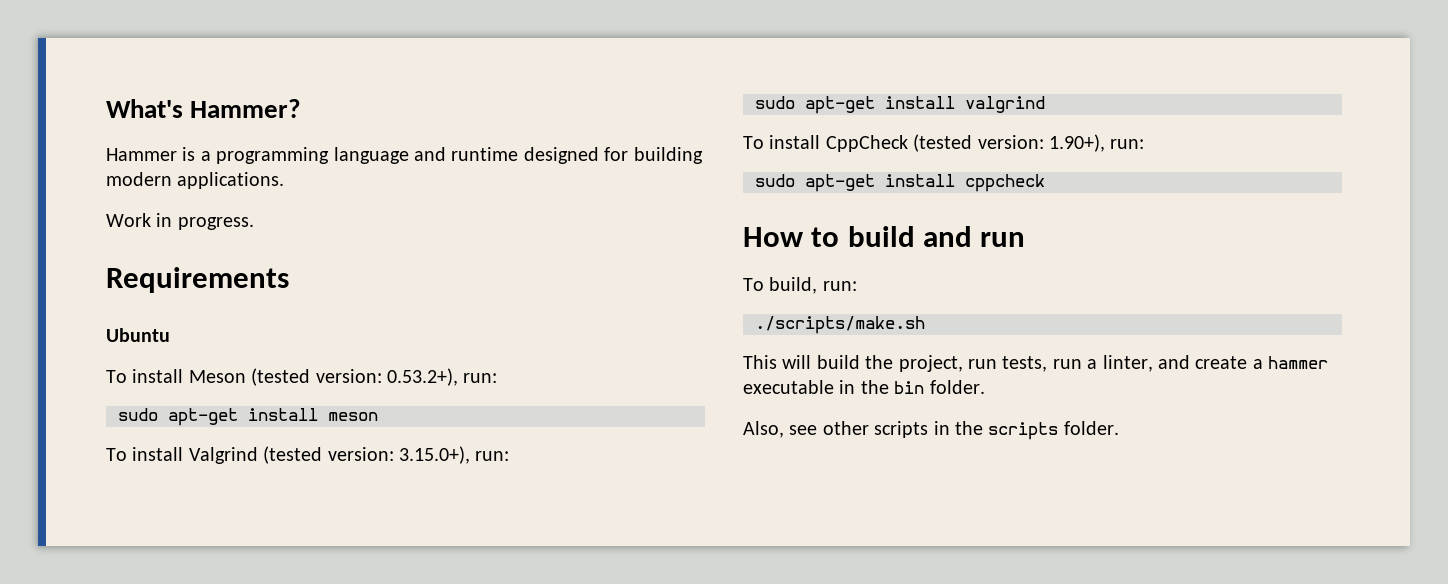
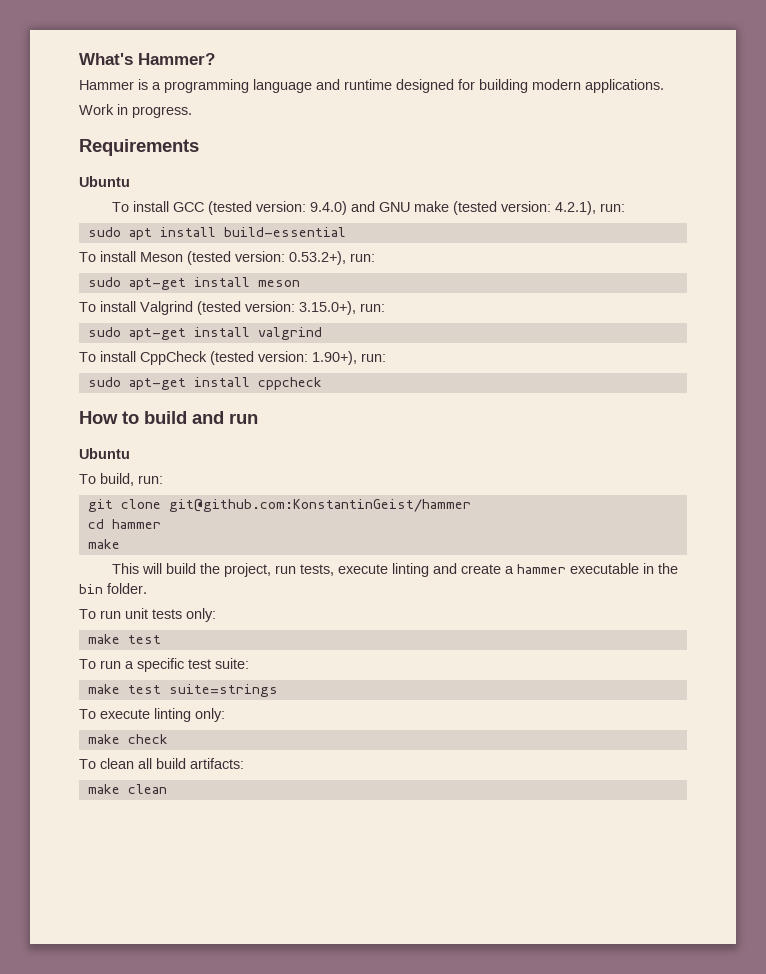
+ To install GCC (tested version: 9.4.0) and GNU make (tested version: 4.2.1), run:
+ sudo apt install build-essential
  How to build and run
+ Ubuntu
- ./scripts/make.sh
+ git clone git@github.com:KonstantinGeist/hammer
+ cd hammer
+ make
- This will build the project, run tests, run a linter, and create a hammer executable in the bin folder.
+ This will build the project, run tests, execute linting and create a hammer executable in the bin folder.
- Also, see other scripts in the scripts folder.
+ To run unit tests only:
+ make test
+ To run a specific test suite:
+ make test suite=strings
+ To execute linting only:
+ make check
+ To clean all build artifacts:
+ make clean

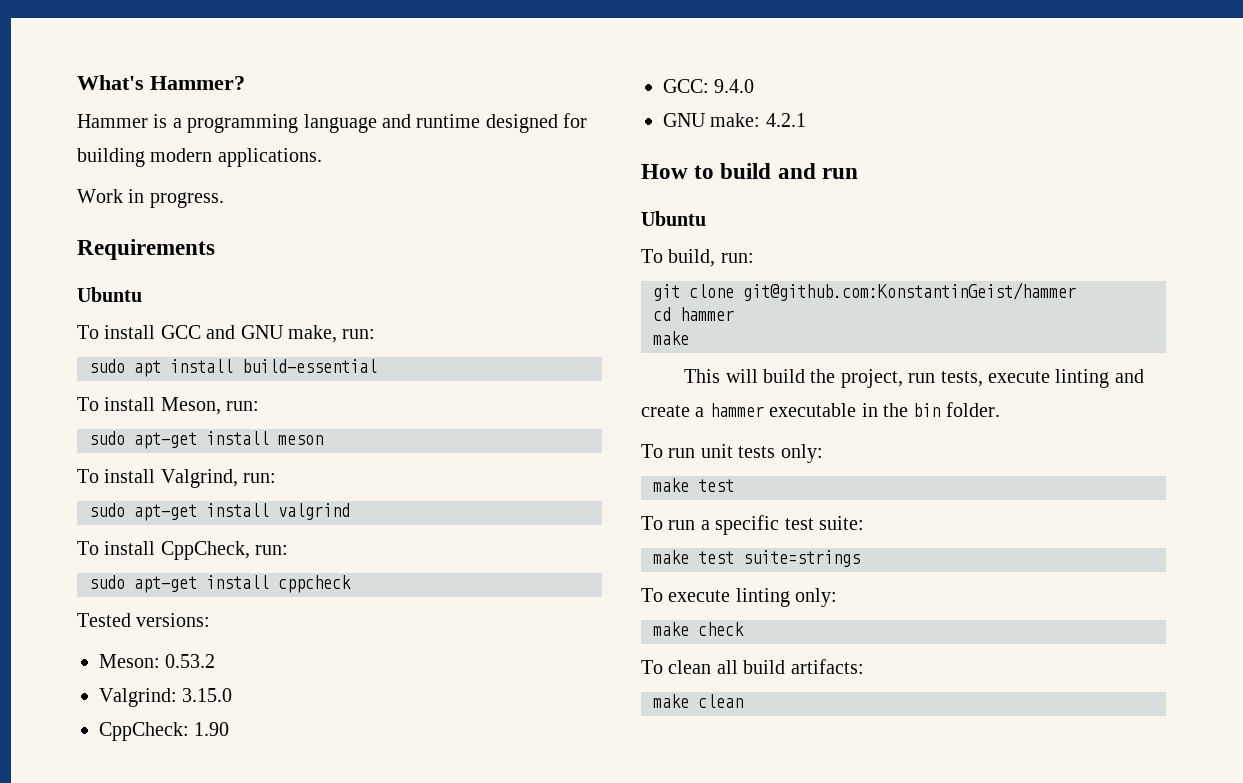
- To install GCC (tested version: 9.4.0) and GNU make (tested version: 4.2.1), run:
+ To install GCC and GNU make, run:
- To install Meson (tested version: 0.53.2+), run:
+ To install Meson, run:
- To install Valgrind (tested version: 3.15.0+), run:
+ To install Valgrind, run:
- To install CppCheck (tested version: 1.90+), run:
+ To install CppCheck, run:
+ Tested versions:
+ Meson: 0.53.2
+ Valgrind: 3.15.0
+ CppCheck: 1.90
+ GCC: 9.4.0
+ GNU make: 4.2.1

